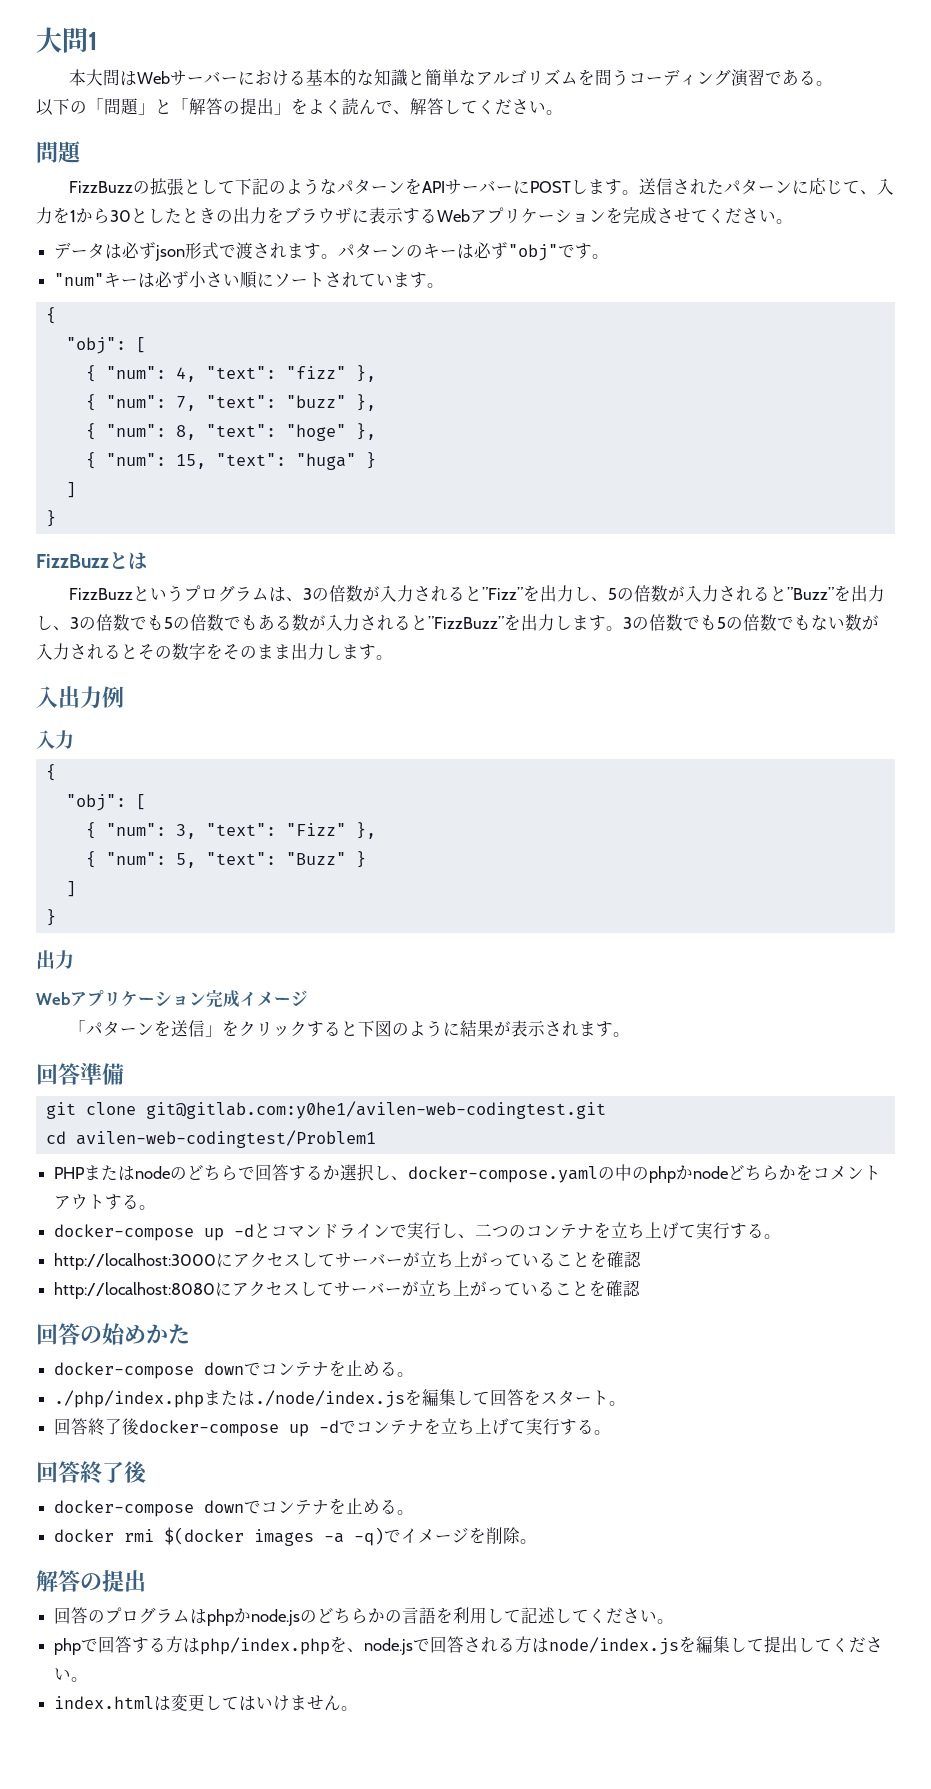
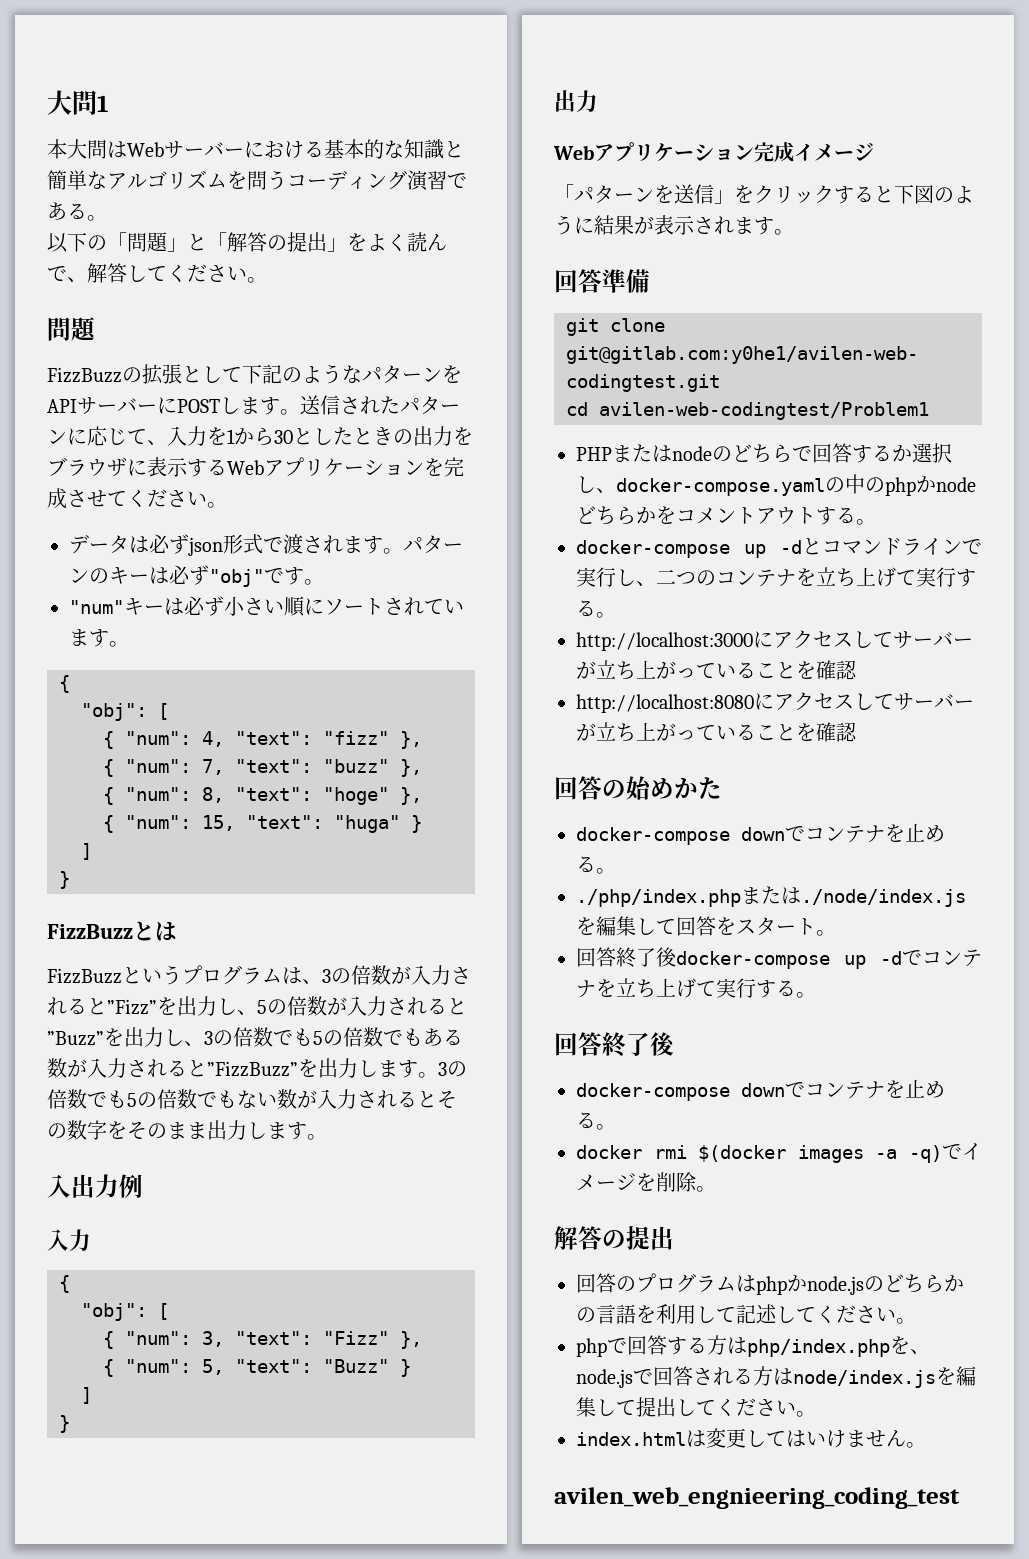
+ avilen_web_engnieering_coding_test

